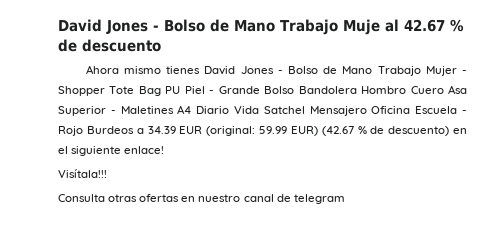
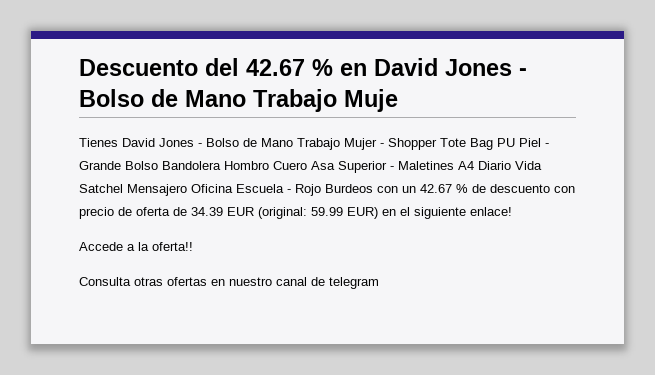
- David Jones - Bolso de Mano Trabajo Muje al 42.67 % de descuento
- Ahora mismo tienes David Jones - Bolso de Mano Trabajo Mujer - Shopper Tote Bag PU Piel - Grande Bolso Bandolera Hombro Cuero Asa Superior - Maletines A4 Diario Vida Satchel Mensajero Oficina Escuela - Rojo Burdeos a 34.39 EUR (original: 59.99 EUR) (42.67 % de descuento) en el siguiente enlace!
+ Descuento del 42.67 % en David Jones - Bolso de Mano Trabajo Muje
+ Tienes David Jones - Bolso de Mano Trabajo Mujer - Shopper Tote Bag PU Piel - Grande Bolso Bandolera Hombro Cuero Asa Superior - Maletines A4 Diario Vida Satchel Mensajero Oficina Escuela - Rojo Burdeos con un 42.67 % de descuento con precio de oferta de 34.39 EUR (original: 59.99 EUR) en el siguiente enlace!
- Visítala!!!
+ Accede a la oferta!!

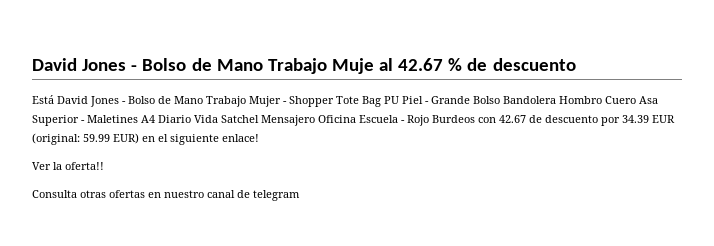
- Descuento del 42.67 % en David Jones - Bolso de Mano Trabajo Muje
- Tienes David Jones - Bolso de Mano Trabajo Mujer - Shopper Tote Bag PU Piel - Grande Bolso Bandolera Hombro Cuero Asa Superior - Maletines A4 Diario Vida Satchel Mensajero Oficina Escuela - Rojo Burdeos con un 42.67 % de descuento con precio de oferta de 34.39 EUR (original: 59.99 EUR) en el siguiente enlace!
+ David Jones - Bolso de Mano Trabajo Muje al 42.67 % de descuento
+ Está David Jones - Bolso de Mano Trabajo Mujer - Shopper Tote Bag PU Piel - Grande Bolso Bandolera Hombro Cuero Asa Superior - Maletines A4 Diario Vida Satchel Mensajero Oficina Escuela - Rojo Burdeos con 42.67 de descuento por 34.39 EUR (original: 59.99 EUR) en el siguiente enlace!
- Accede a la oferta!!
+ Ver la oferta!!

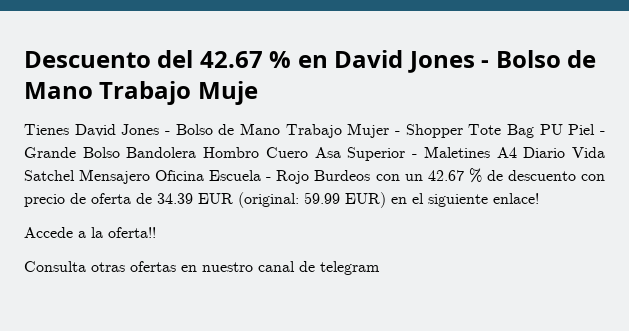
- David Jones - Bolso de Mano Trabajo Muje al 42.67 % de descuento
- Está David Jones - Bolso de Mano Trabajo Mujer - Shopper Tote Bag PU Piel - Grande Bolso Bandolera Hombro Cuero Asa Superior - Maletines A4 Diario Vida Satchel Mensajero Oficina Escuela - Rojo Burdeos con 42.67 de descuento por 34.39 EUR (original: 59.99 EUR) en el siguiente enlace!
+ Descuento del 42.67 % en David Jones - Bolso de Mano Trabajo Muje
+ Tienes David Jones - Bolso de Mano Trabajo Mujer - Shopper Tote Bag PU Piel - Grande Bolso Bandolera Hombro Cuero Asa Superior - Maletines A4 Diario Vida Satchel Mensajero Oficina Escuela - Rojo Burdeos con un 42.67 % de descuento con precio de oferta de 34.39 EUR (original: 59.99 EUR) en el siguiente enlace!
- Ver la oferta!!
+ Accede a la oferta!!

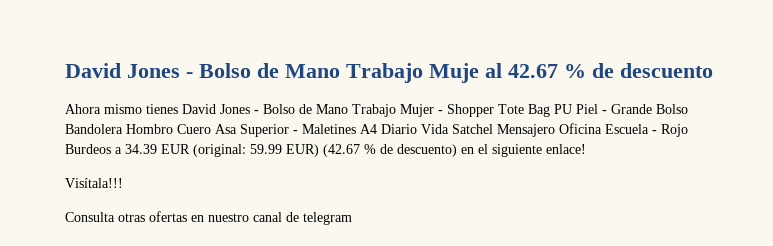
- Descuento del 42.67 % en David Jones - Bolso de Mano Trabajo Muje
- Tienes David Jones - Bolso de Mano Trabajo Mujer - Shopper Tote Bag PU Piel - Grande Bolso Bandolera Hombro Cuero Asa Superior - Maletines A4 Diario Vida Satchel Mensajero Oficina Escuela - Rojo Burdeos con un 42.67 % de descuento con precio de oferta de 34.39 EUR (original: 59.99 EUR) en el siguiente enlace!
+ David Jones - Bolso de Mano Trabajo Muje al 42.67 % de descuento
+ Ahora mismo tienes David Jones - Bolso de Mano Trabajo Mujer - Shopper Tote Bag PU Piel - Grande Bolso Bandolera Hombro Cuero Asa Superior - Maletines A4 Diario Vida Satchel Mensajero Oficina Escuela - Rojo Burdeos a 34.39 EUR (original: 59.99 EUR) (42.67 % de descuento) en el siguiente enlace!
- Accede a la oferta!!
+ Visítala!!!

